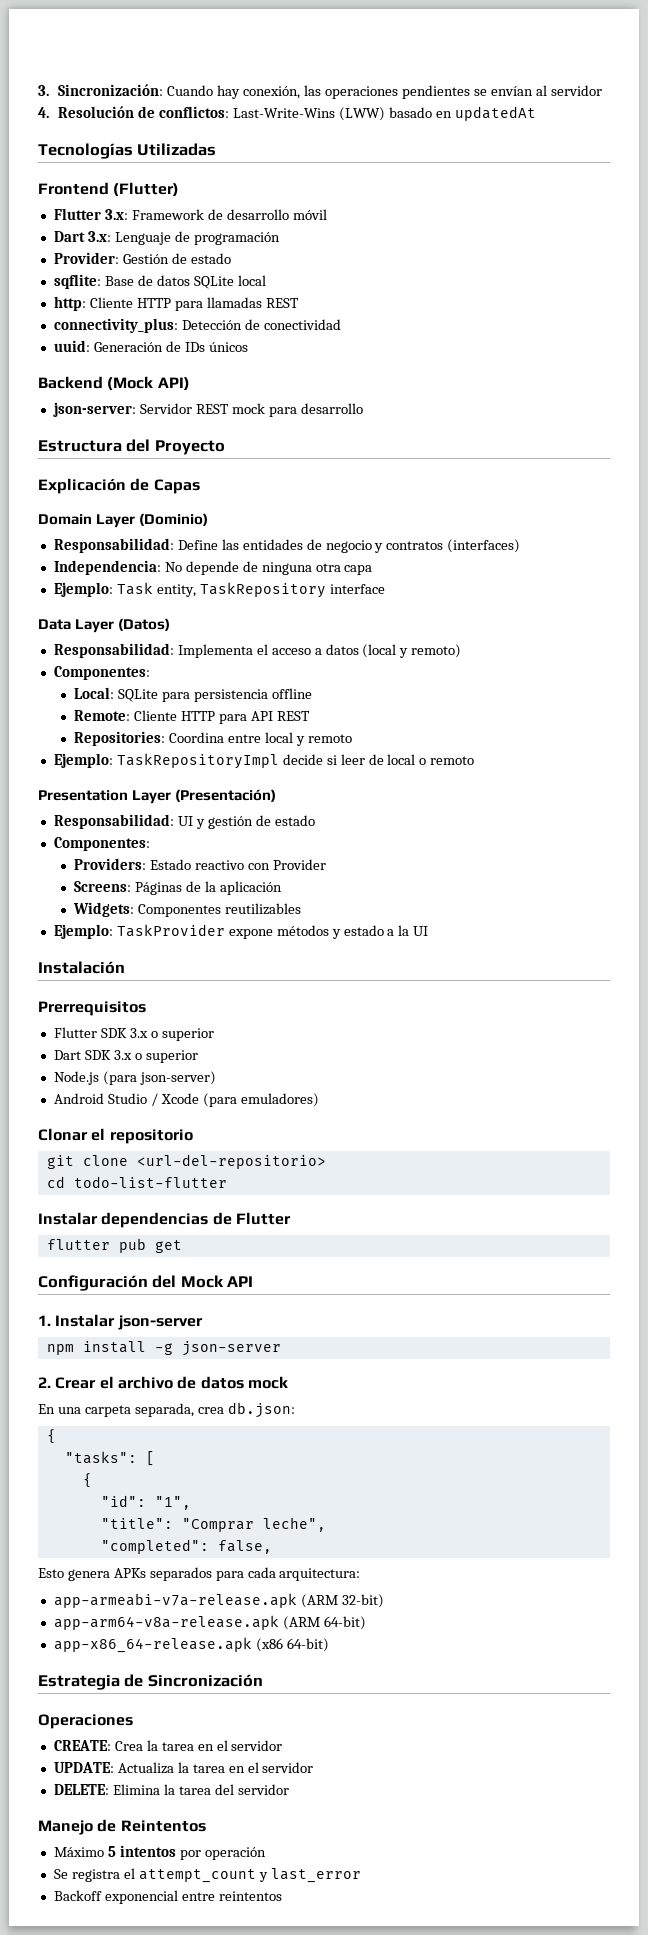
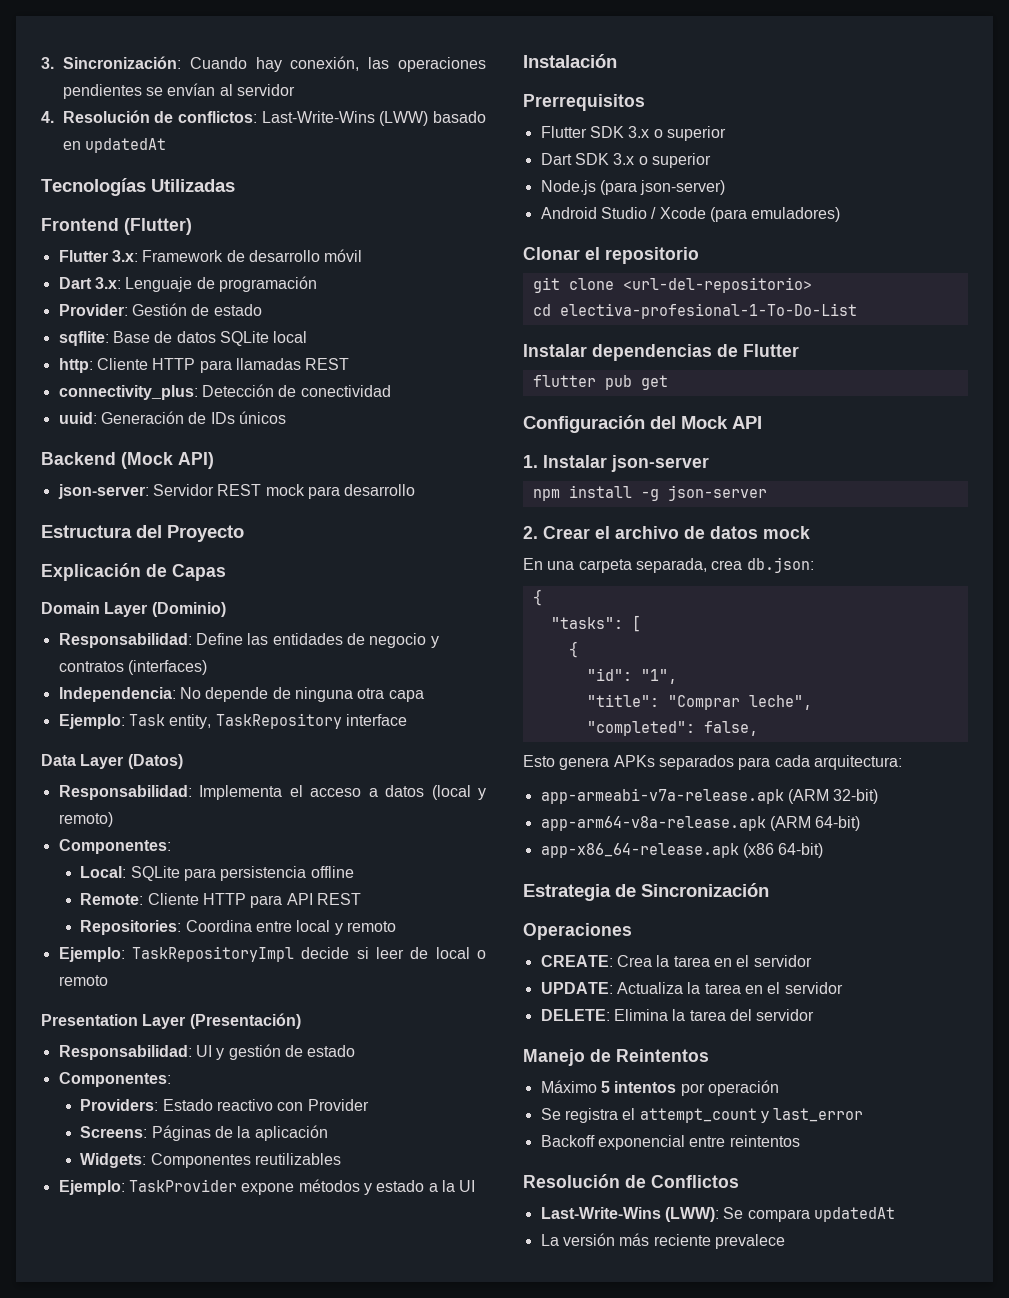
- cd todo-list-flutter
+ cd electiva-profesional-1-To-Do-List
+ Resolución de Conflictos
+ Last-Write-Wins (LWW): Se compara updatedAt
+ La versión más reciente prevalece

